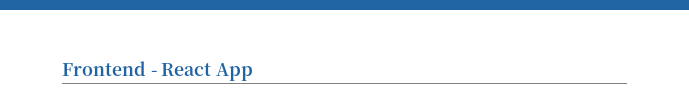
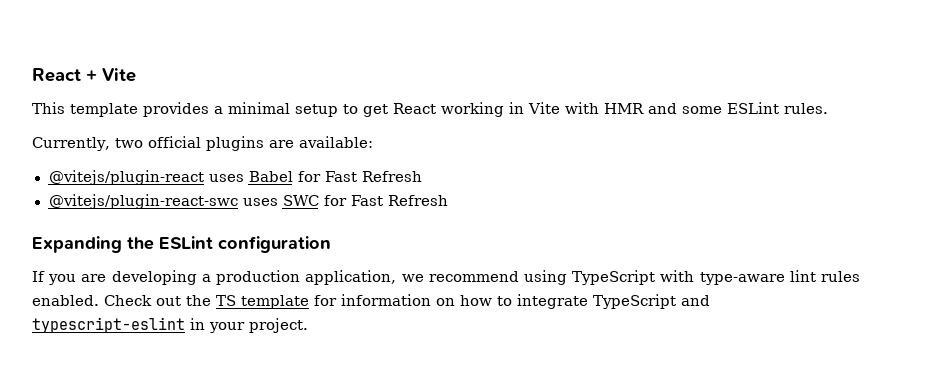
- Frontend - React App
+ React + Vite
+ This template provides a minimal setup to get React working in Vite with HMR and some ESLint rules.
+ Currently, two official plugins are available:
+ @vitejs/plugin-react uses Babel for Fast Refresh
+ @vitejs/plugin-react-swc uses SWC for Fast Refresh
+ Expanding the ESLint configuration
+ If you are developing a production application, we recommend using TypeScript with type-aware lint rules enabled. Check out the TS template for information on how to integrate TypeScript and typescript-eslint in your project.

